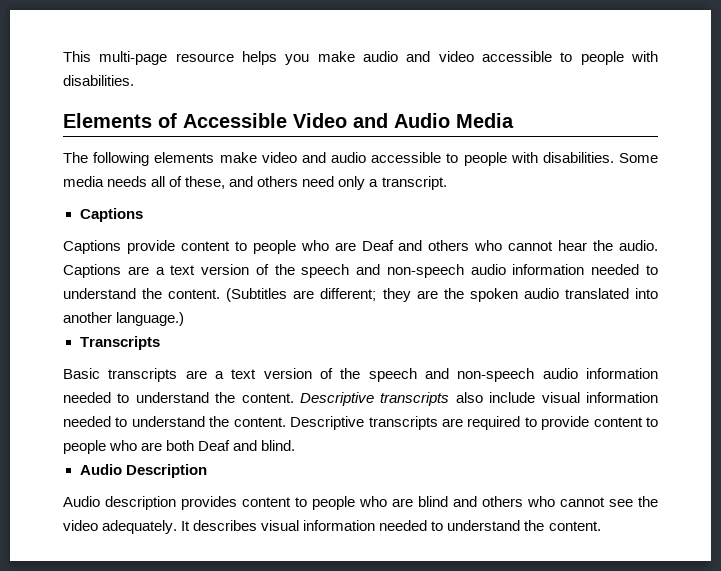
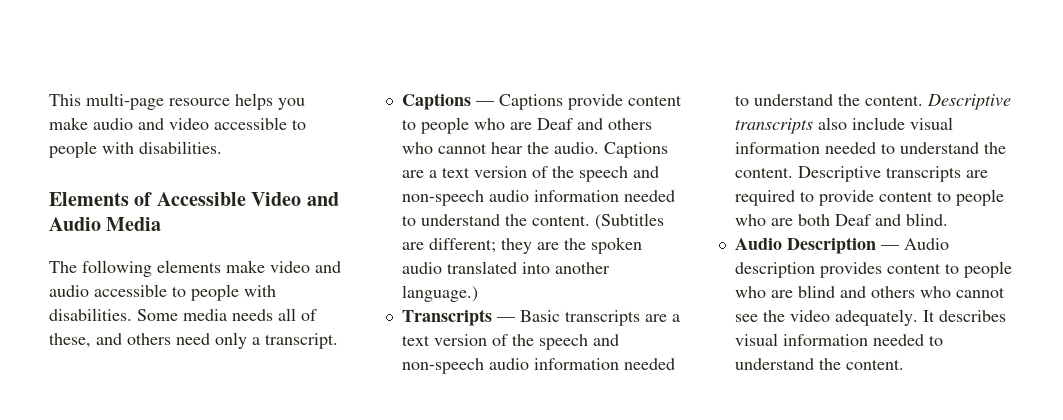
  Some media needs all of these, and others need only a transcript.
- Captions
- Captions provide content to people who are Deaf and others who cannot hear the audio.
+ Captions — Captions provide content to people who are Deaf and others who cannot hear the audio.
- Transcripts
- Basic transcripts are a text version of the speech and non-speech audio information needed to understand the content.
+ Transcripts — Basic transcripts are a text version of the speech and non-speech audio information needed to understand the content.
- Audio Description
- Audio description provides content to people who are blind and others who cannot see the video adequately.
+ Audio Description — Audio description provides content to people who are blind and others who cannot see the video adequately.

